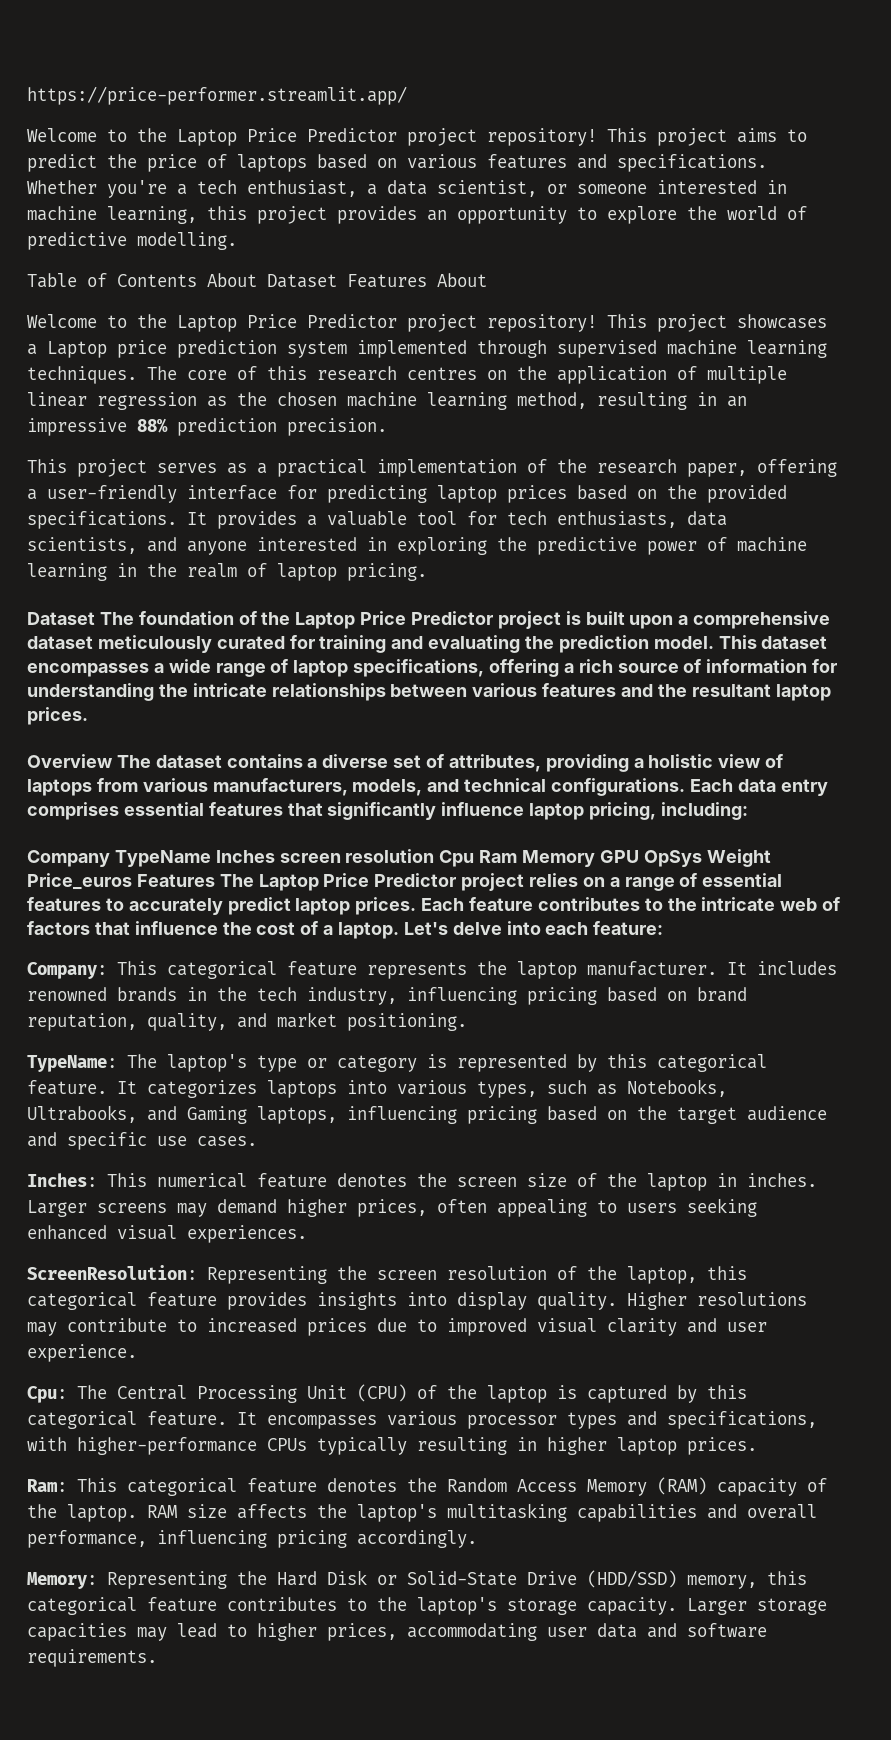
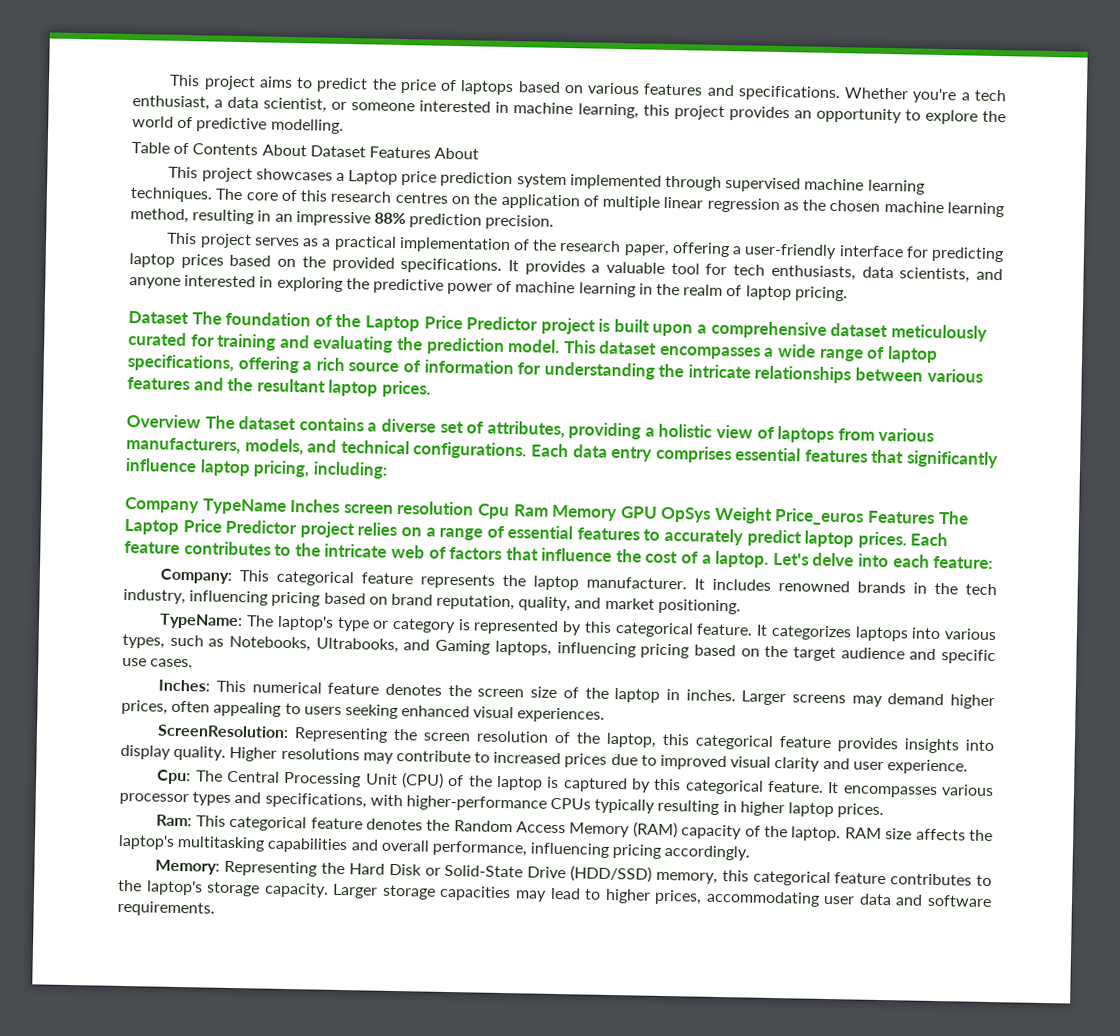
- https://price-performer.streamlit.app/
- Welcome to the Laptop Price Predictor project repository!
  Table of Contents About Dataset Features About
- Welcome to the Laptop Price Predictor project repository! This project showcases a Laptop price prediction system implemented through supervised machine learning techniques.
+ This project showcases a Laptop price prediction system implemented through supervised machine learning techniques.

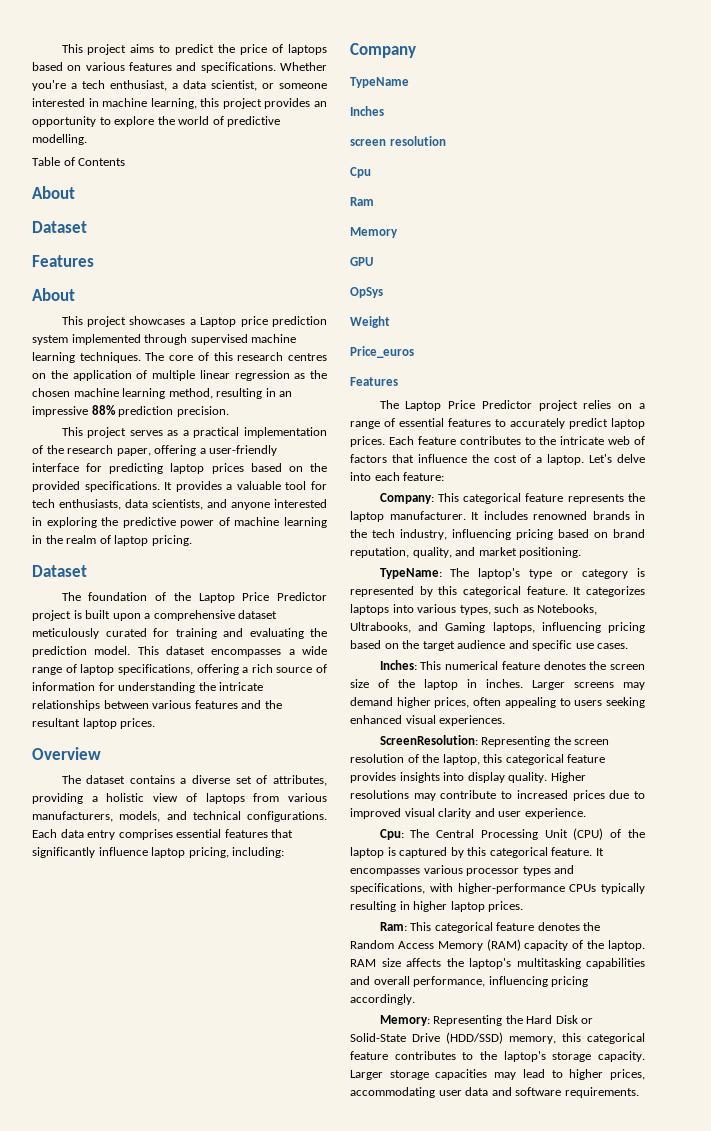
- Table of Contents About Dataset Features About
+ Table of Contents
+ About
+ Dataset
+ Features
+ About
  It provides a valuable tool for tech enthusiasts, data scientists, and anyone interested in exploring the predictive power of machine learning in the realm of laptop pricing.
- Dataset The foundation of the Laptop Price Predictor project is built upon a comprehensive dataset meticulously curated for training and evaluating the prediction model.
+ Dataset
+ The foundation of the Laptop Price Predictor project is built upon a comprehensive dataset meticulously curated for training and evaluating the prediction model.
- Overview The dataset contains a diverse set of attributes, providing a holistic view of laptops from various manufacturers, models, and technical configurations.
+ Overview
+ The dataset contains a diverse set of attributes, providing a holistic view of laptops from various manufacturers, models, and technical configurations.
- Company TypeName Inches screen resolution Cpu Ram Memory GPU OpSys Weight Price_euros Features The Laptop Price Predictor project relies on a range of essential features to accurately predict laptop prices.
+ Company
+ TypeName
+ Inches
+ screen resolution
+ Cpu
+ Ram
+ Memory
+ GPU
+ OpSys
+ Weight
+ Price_euros
+ Features
+ The Laptop Price Predictor project relies on a range of essential features to accurately predict laptop prices.

